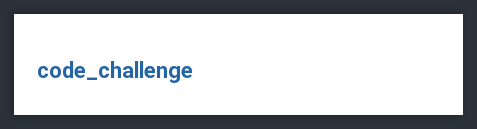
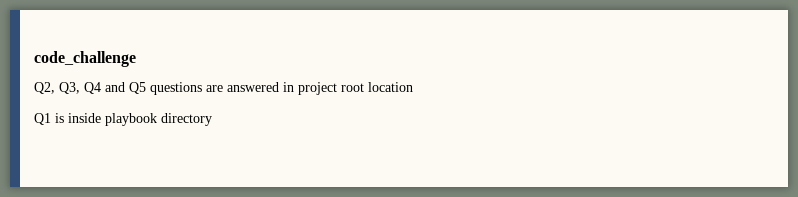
+ Q2, Q3, Q4 and Q5 questions are answered in project root location
+ Q1 is inside playbook directory

